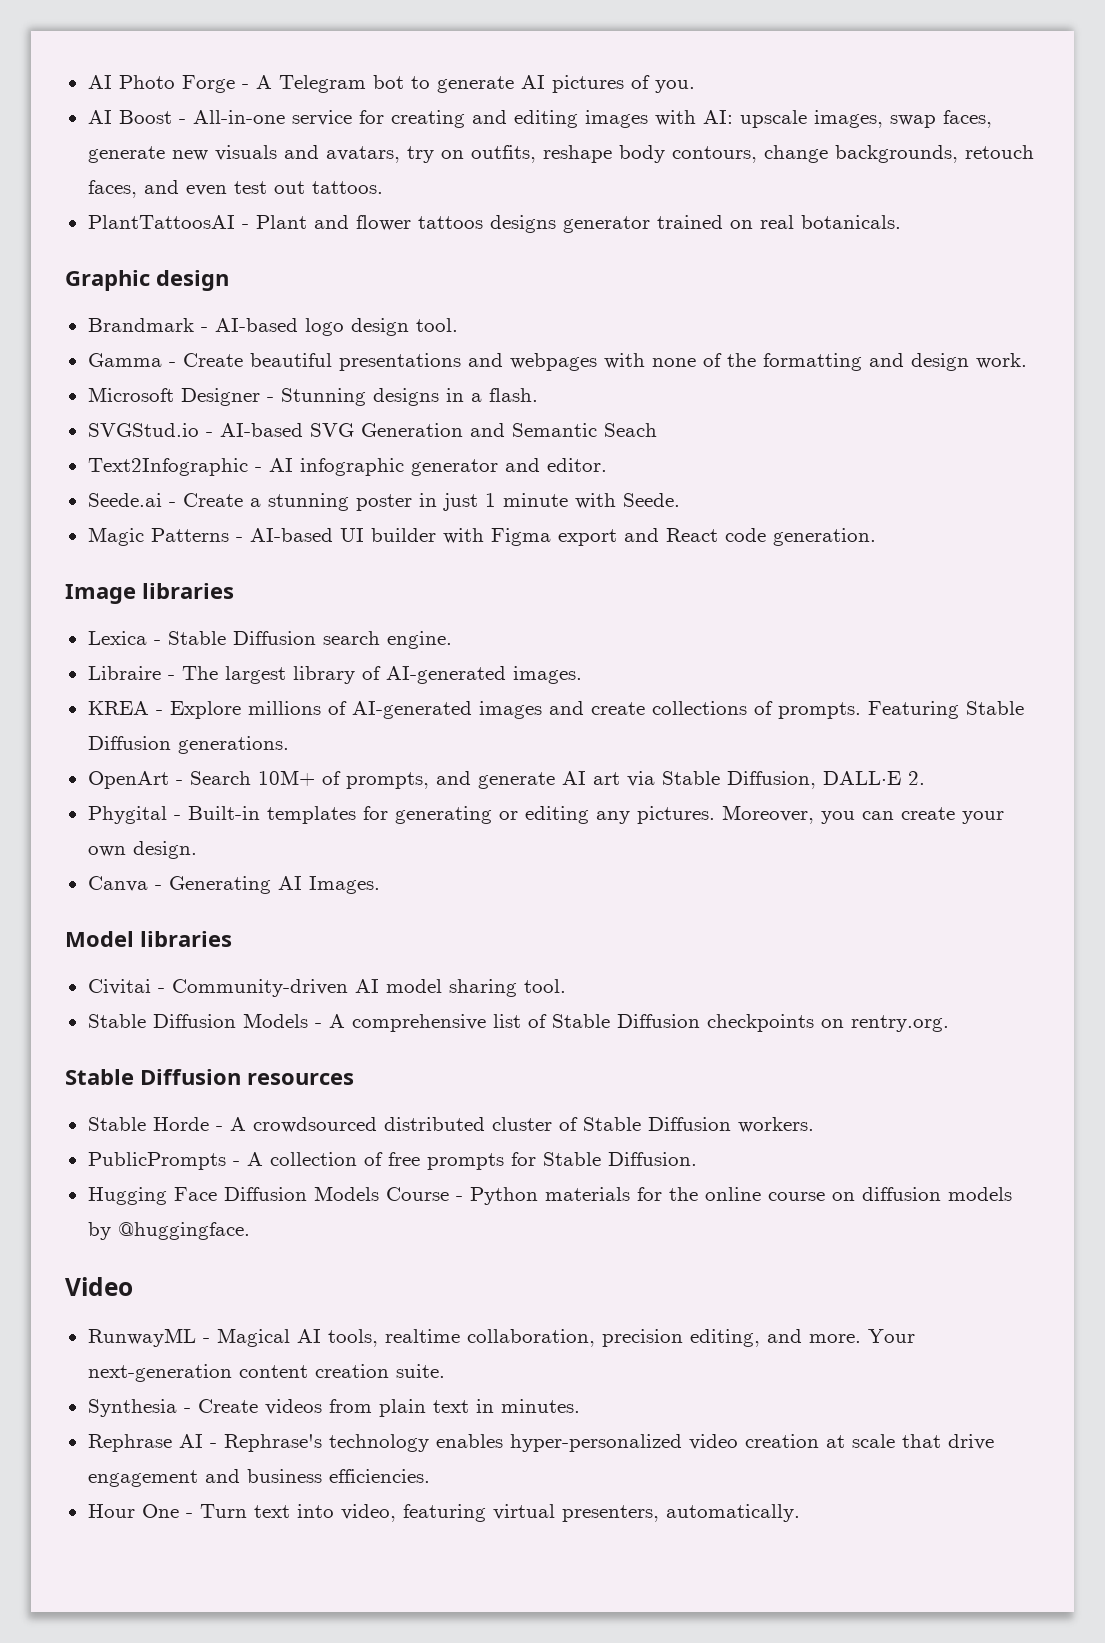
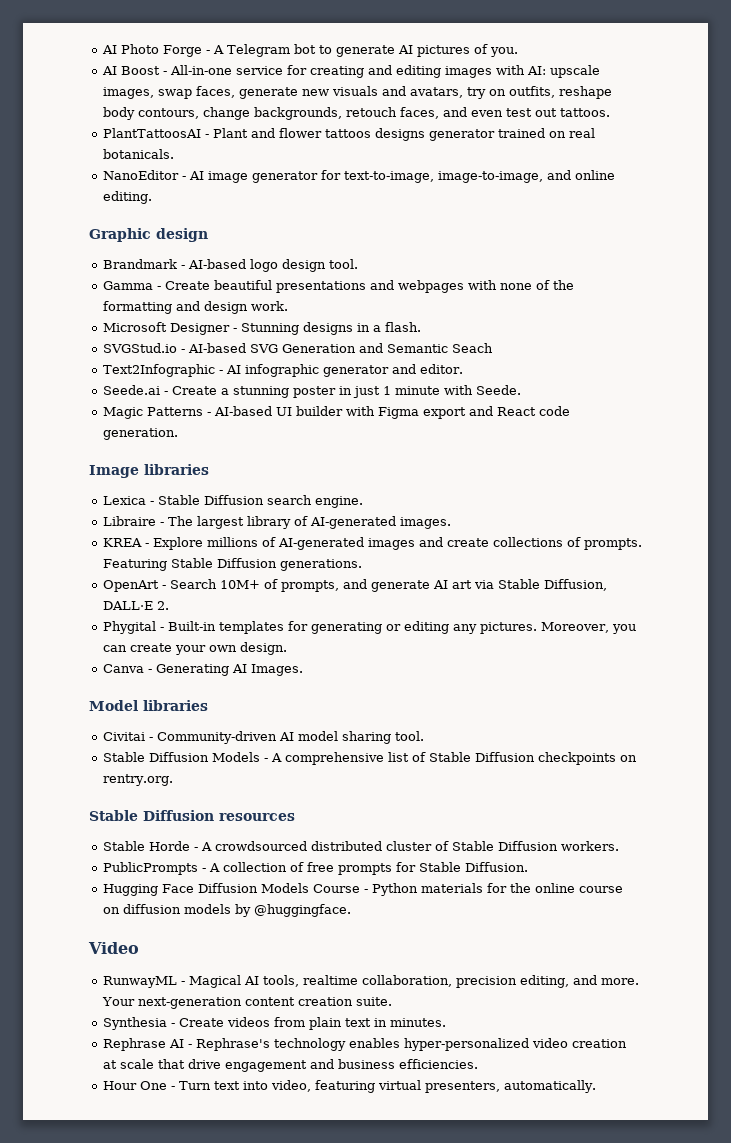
+ NanoEditor - AI image generator for text-to-image, image-to-image, and online editing.

